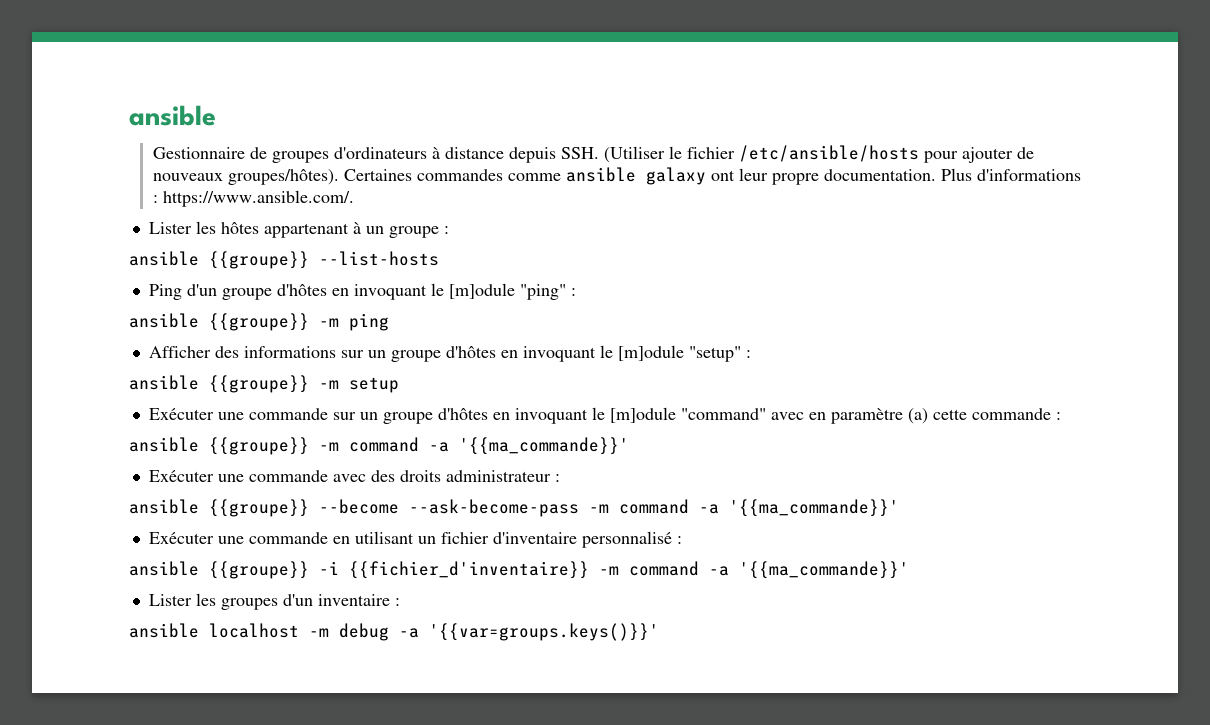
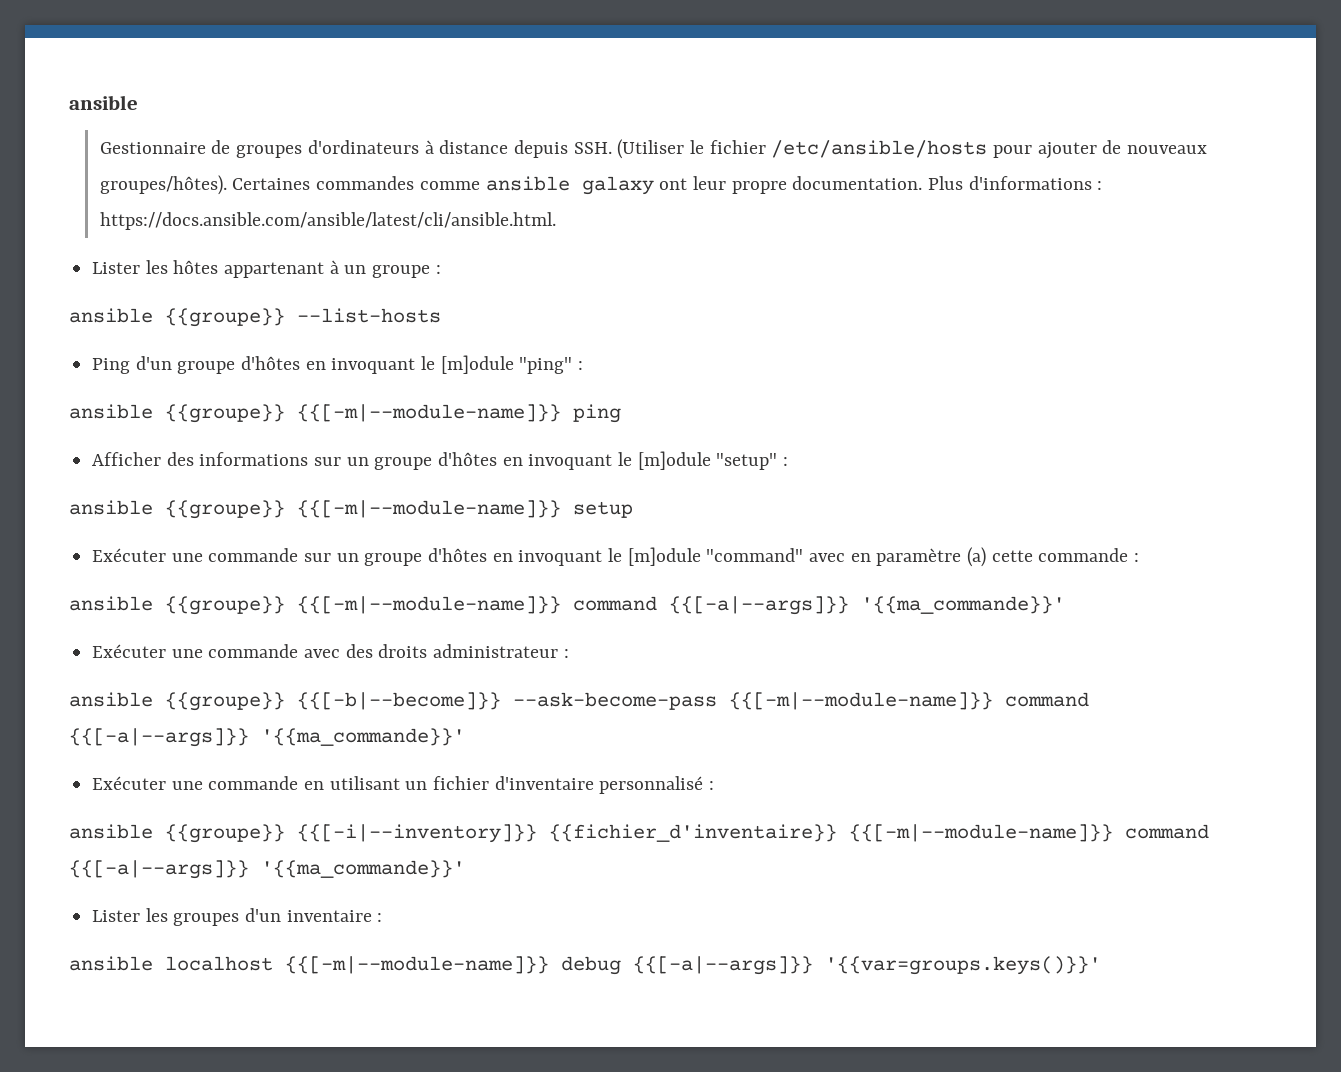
- Plus d'informations : https://www.ansible.com/.
+ Plus d'informations : https://docs.ansible.com/ansible/latest/cli/ansible.html.
- ansible {{groupe}} -m ping
+ ansible {{groupe}} {{[-m|--module-name]}} ping
- ansible {{groupe}} -m setup
+ ansible {{groupe}} {{[-m|--module-name]}} setup
- ansible {{groupe}} -m command -a '{{ma_commande}}'
+ ansible {{groupe}} {{[-m|--module-name]}} command {{[-a|--args]}} '{{ma_commande}}'
- ansible {{groupe}} --become --ask-become-pass -m command -a '{{ma_commande}}'
+ ansible {{groupe}} {{[-b|--become]}} --ask-become-pass {{[-m|--module-name]}} command {{[-a|--args]}} '{{ma_commande}}'
- ansible {{groupe}} -i {{fichier_d'inventaire}} -m command -a '{{ma_commande}}'
+ ansible {{groupe}} {{[-i|--inventory]}} {{fichier_d'inventaire}} {{[-m|--module-name]}} command {{[-a|--args]}} '{{ma_commande}}'
- ansible localhost -m debug -a '{{var=groups.keys()}}'
+ ansible localhost {{[-m|--module-name]}} debug {{[-a|--args]}} '{{var=groups.keys()}}'

